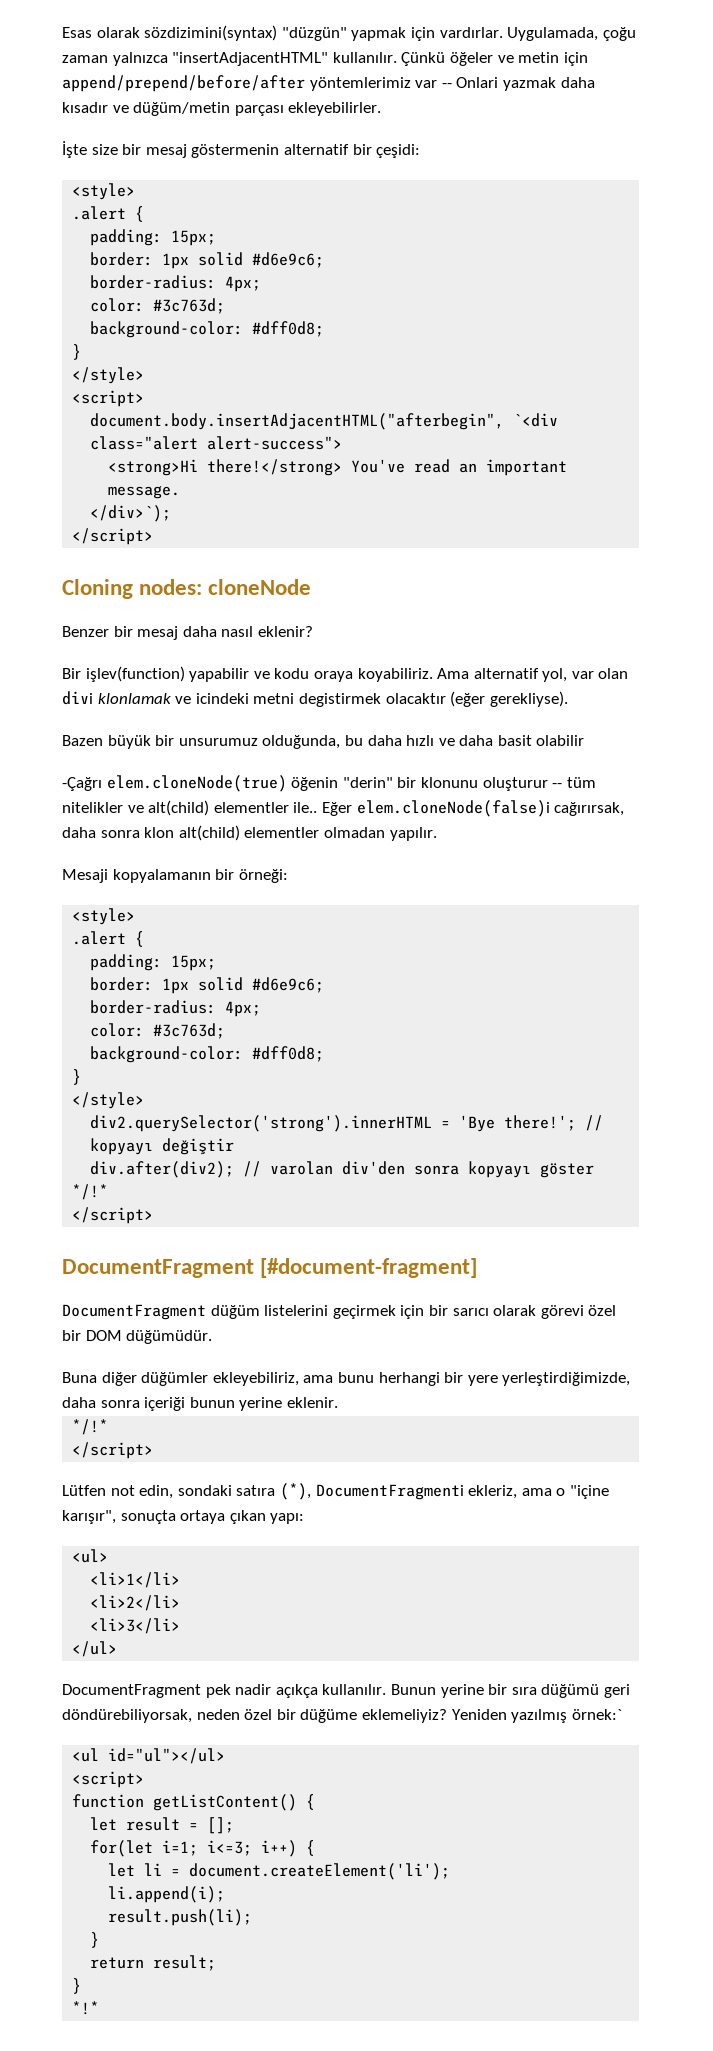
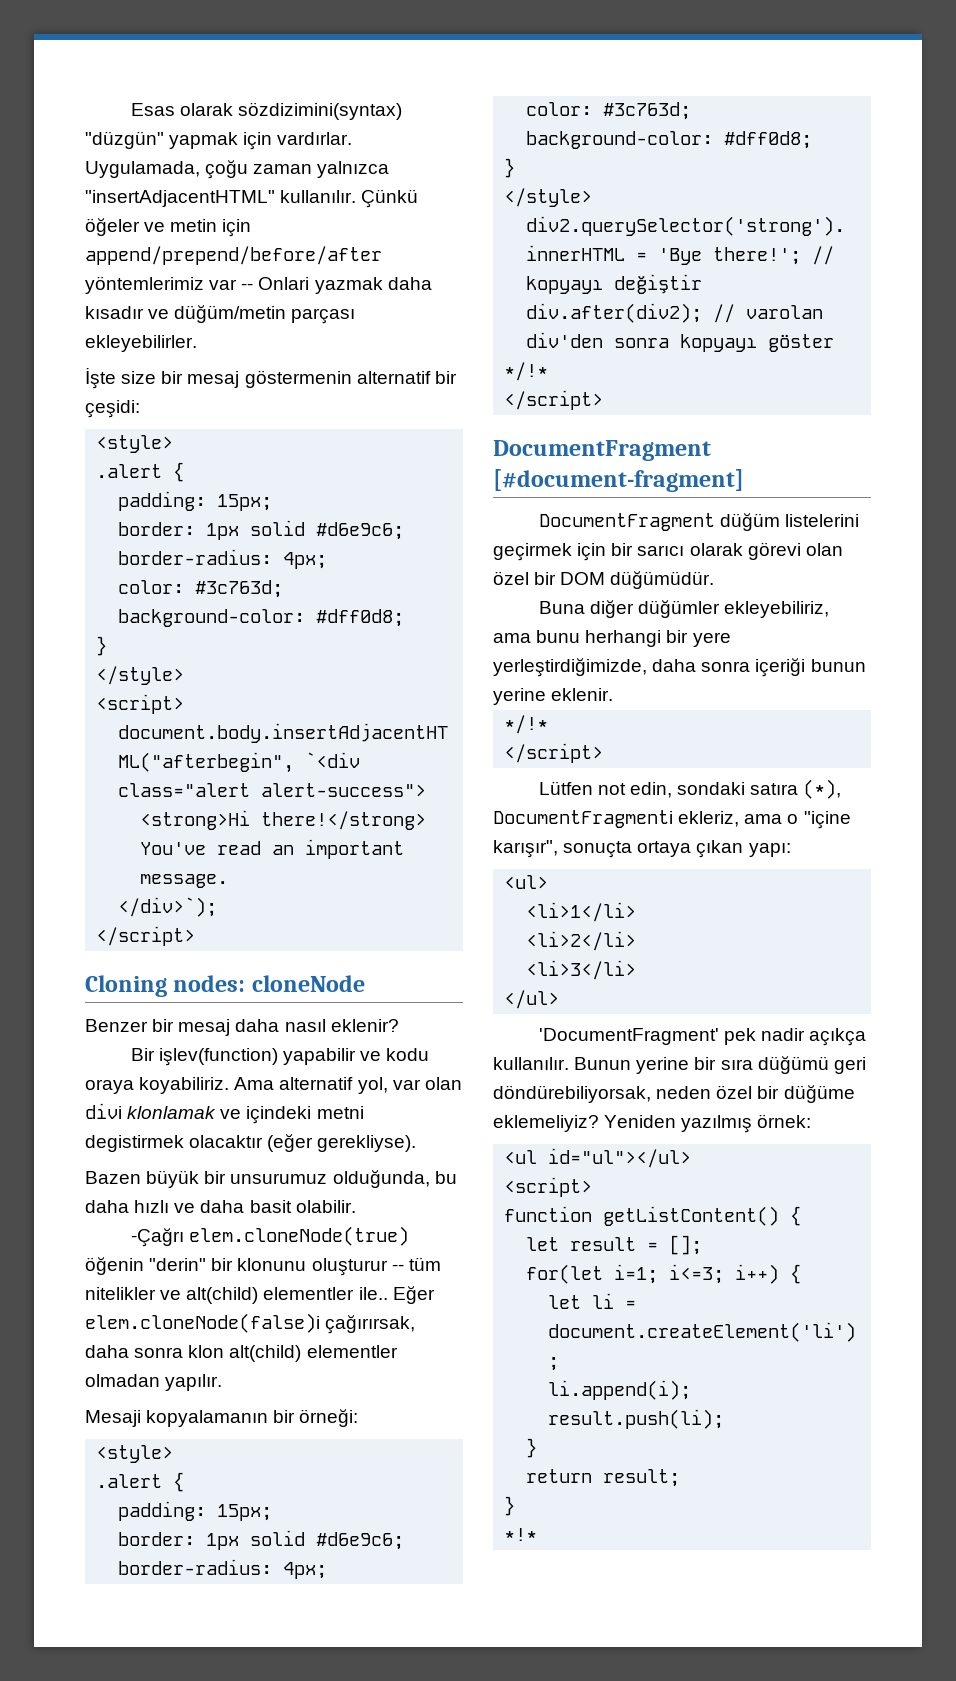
- Ama alternatif yol, var olan divi klonlamak ve icindeki metni degistirmek olacaktır (eğer gerekliyse).
+ Ama alternatif yol, var olan divi klonlamak ve içindeki metni degistirmek olacaktır (eğer gerekliyse).
- Bazen büyük bir unsurumuz olduğunda, bu daha hızlı ve daha basit olabilir
+ Bazen büyük bir unsurumuz olduğunda, bu daha hızlı ve daha basit olabilir.
- Eğer elem.cloneNode(false)i cağırırsak, daha sonra klon alt(child) elementler olmadan yapılır.
+ Eğer elem.cloneNode(false)i çağırırsak, daha sonra klon alt(child) elementler olmadan yapılır.
- DocumentFragment düğüm listelerini geçirmek için bir sarıcı olarak görevi özel bir DOM düğümüdür.
+ DocumentFragment düğüm listelerini geçirmek için bir sarıcı olarak görevi olan özel bir DOM düğümüdür.
- DocumentFragment pek nadir açıkça kullanılır.
+ 'DocumentFragment' pek nadir açıkça kullanılır.
- Yeniden yazılmış örnek:`
+ Yeniden yazılmış örnek:

